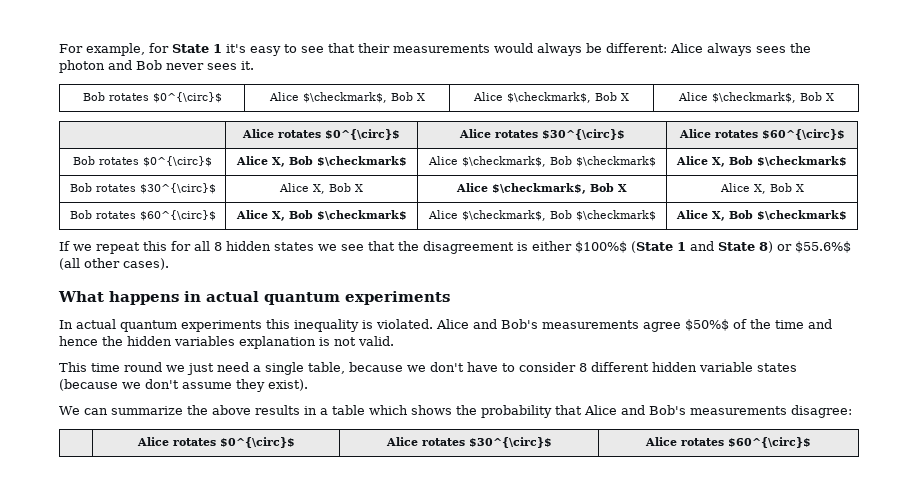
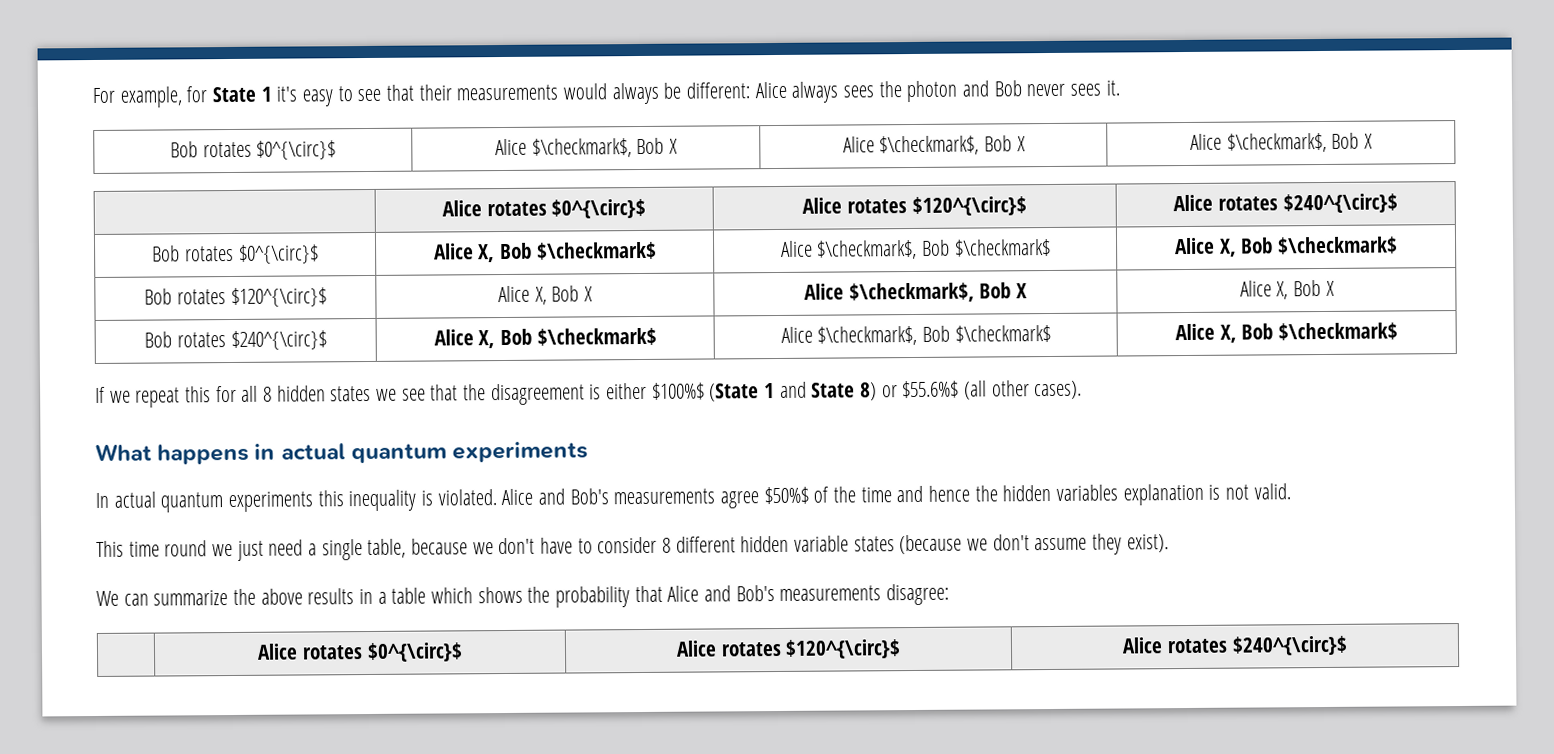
  Bob rotates $0^{\circ}$ | Alice $\checkmark$, Bob X | Alice $\checkmark$, Bob X | Alice $\checkmark$, Bob X
- | Alice rotates $0^{\circ}$ | Alice rotates $30^{\circ}$ | Alice rotates $60^{\circ}$
+ | Alice rotates $0^{\circ}$ | Alice rotates $120^{\circ}$ | Alice rotates $240^{\circ}$
- Bob rotates $30^{\circ}$ | Alice X, Bob X | Alice $\checkmark$, Bob X | Alice X, Bob X
+ Bob rotates $120^{\circ}$ | Alice X, Bob X | Alice $\checkmark$, Bob X | Alice X, Bob X
- Bob rotates $60^{\circ}$ | Alice X, Bob $\checkmark$ | Alice $\checkmark$, Bob $\checkmark$ | Alice X, Bob $\checkmark$
+ Bob rotates $240^{\circ}$ | Alice X, Bob $\checkmark$ | Alice $\checkmark$, Bob $\checkmark$ | Alice X, Bob $\checkmark$
  We can summarize the above results in a table which shows the probability that Alice and Bob's measurements disagree:
- | Alice rotates $0^{\circ}$ | Alice rotates $30^{\circ}$ | Alice rotates $60^{\circ}$
+ | Alice rotates $0^{\circ}$ | Alice rotates $120^{\circ}$ | Alice rotates $240^{\circ}$

